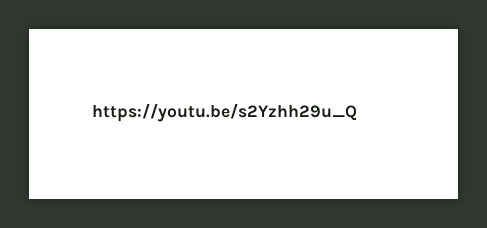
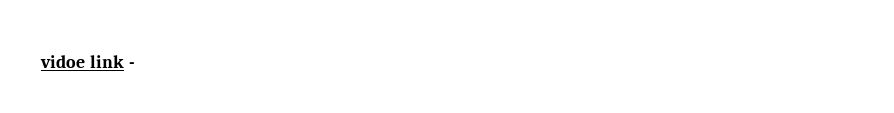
- https://youtu.be/s2Yzhh29u_Q
+ vidoe link -

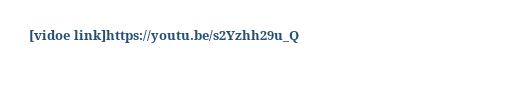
- vidoe link -
+ [vidoe link]https://youtu.be/s2Yzhh29u_Q

